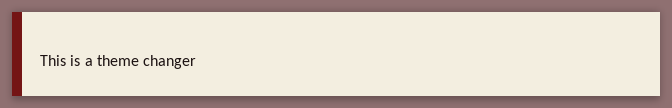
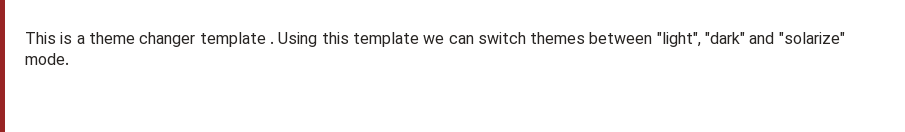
- This is a theme changer
+ This is a theme changer template . Using this template we can switch themes between "light", "dark" and "solarize" mode.

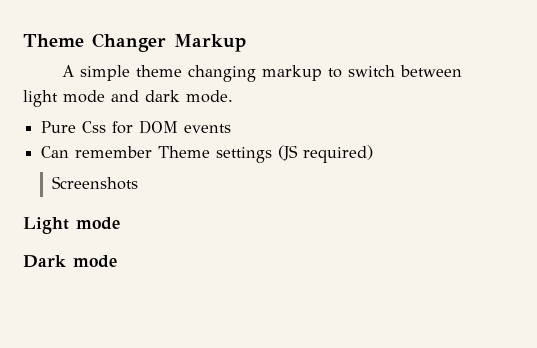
- This is a theme changer template . Using this template we can switch themes between "light", "dark" and "solarize" mode.
+ Theme Changer Markup
+ A simple theme changing markup to switch between light mode and dark mode.
+ Pure Css for DOM events
+ Can remember Theme settings (JS required)
+ Screenshots
+ Light mode
+ Dark mode

